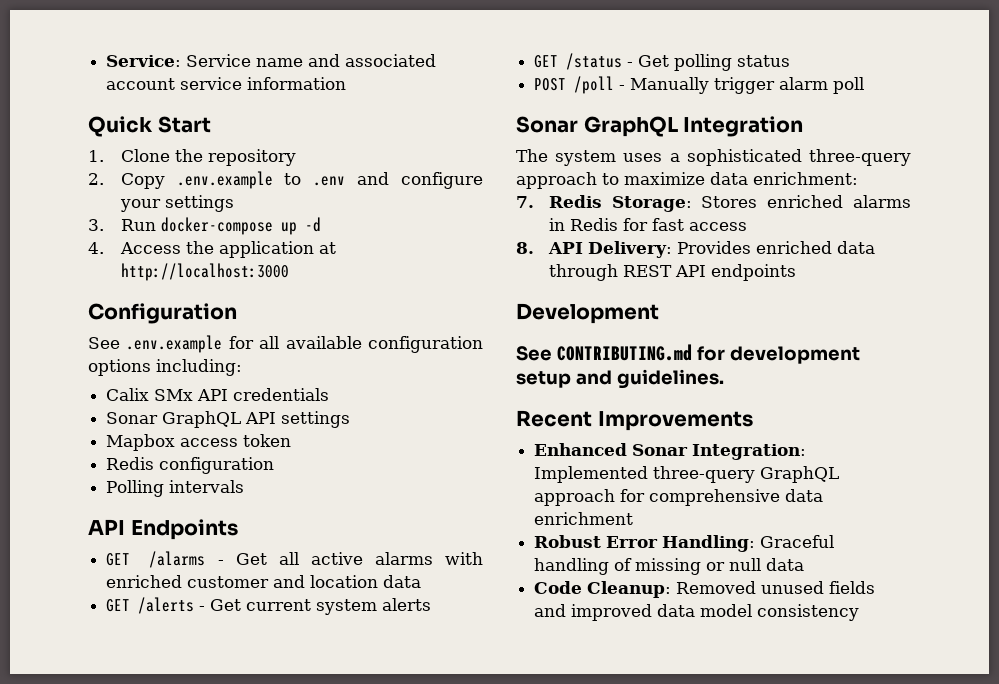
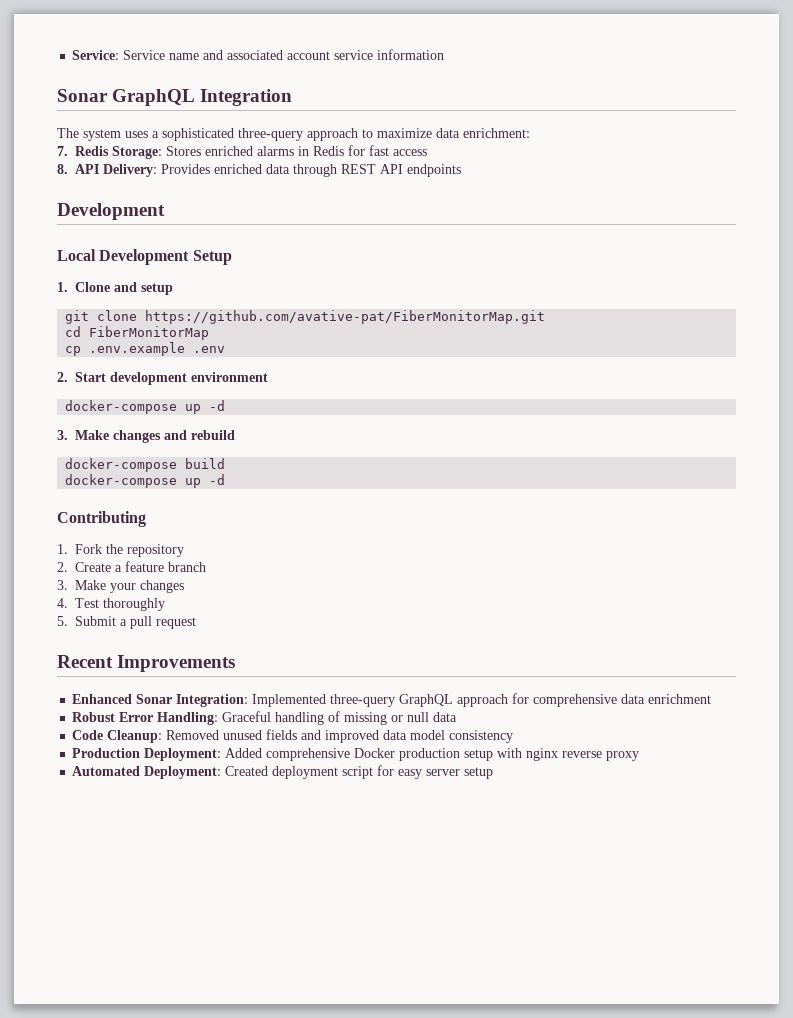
- Quick Start
- 1. Clone the repository
- 2. Copy .env.example to .env and configure your settings
- 3. Run docker-compose up -d
- 4. Access the application at http://localhost:3000
- Configuration
- See .env.example for all available configuration options including:
- Calix SMx API credentials
- Sonar GraphQL API settings
- Mapbox access token
- Redis configuration
- Polling intervals
- API Endpoints
- GET /alarms - Get all active alarms with enriched customer and location data
- GET /alerts - Get current system alerts
- GET /status - Get polling status
- POST /poll - Manually trigger alarm poll
- See CONTRIBUTING.md for development setup and guidelines.
+ Local Development Setup
+ 1. Clone and setup
+ git clone https://github.com/avative-pat/FiberMonitorMap.git
+ cd FiberMonitorMap
+ cp .env.example .env
+ 2. Start development environment
+ docker-compose up -d
+ 3. Make changes and rebuild
+ docker-compose build
+ docker-compose up -d
+ Contributing
+ 1. Fork the repository
+ 2. Create a feature branch
+ 3. Make your changes
+ 4. Test thoroughly
+ 5. Submit a pull request
+ Production Deployment: Added comprehensive Docker production setup with nginx reverse proxy
+ Automated Deployment: Created deployment script for easy server setup

